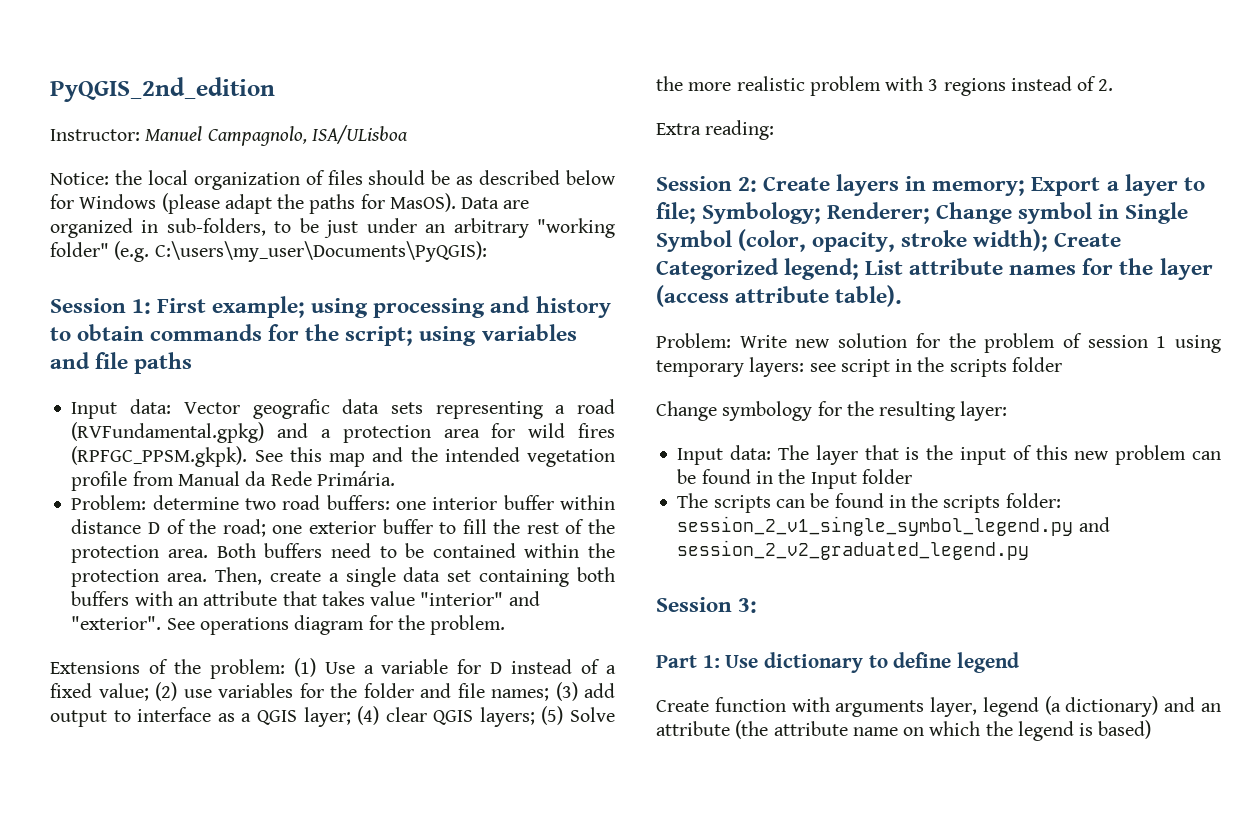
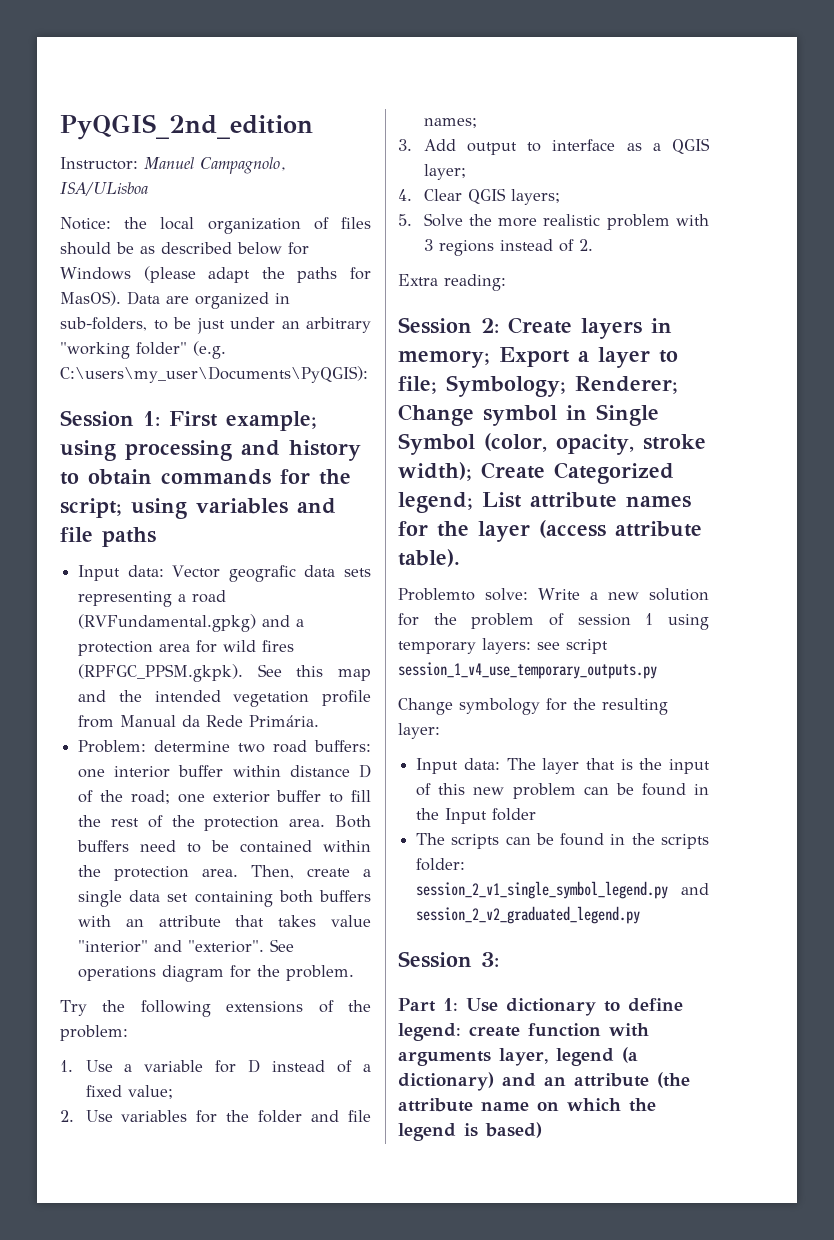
- Extensions of the problem: (1) Use a variable for D instead of a fixed value; (2) use variables for the folder and file names; (3) add output to interface as a QGIS layer; (4) clear QGIS layers; (5) Solve the more realistic problem with 3 regions instead of 2.
+ Try the following extensions of the problem:
+ 1. Use a variable for D instead of a fixed value;
+ 2. Use variables for the folder and file names;
+ 3. Add output to interface as a QGIS layer;
+ 4. Clear QGIS layers;
+ 5. Solve the more realistic problem with 3 regions instead of 2.
- Problem: Write new solution for the problem of session 1 using temporary layers: see script in the scripts folder
+ Problemto solve: Write a new solution for the problem of session 1 using temporary layers: see script session_1_v4_use_temporary_outputs.py
- Part 1: Use dictionary to define legend
- Create function with arguments layer, legend (a dictionary) and an attribute (the attribute name on which the legend is based)
+ Part 1: Use dictionary to define legend: create function with arguments layer, legend (a dictionary) and an attribute (the attribute name on which the legend is based)

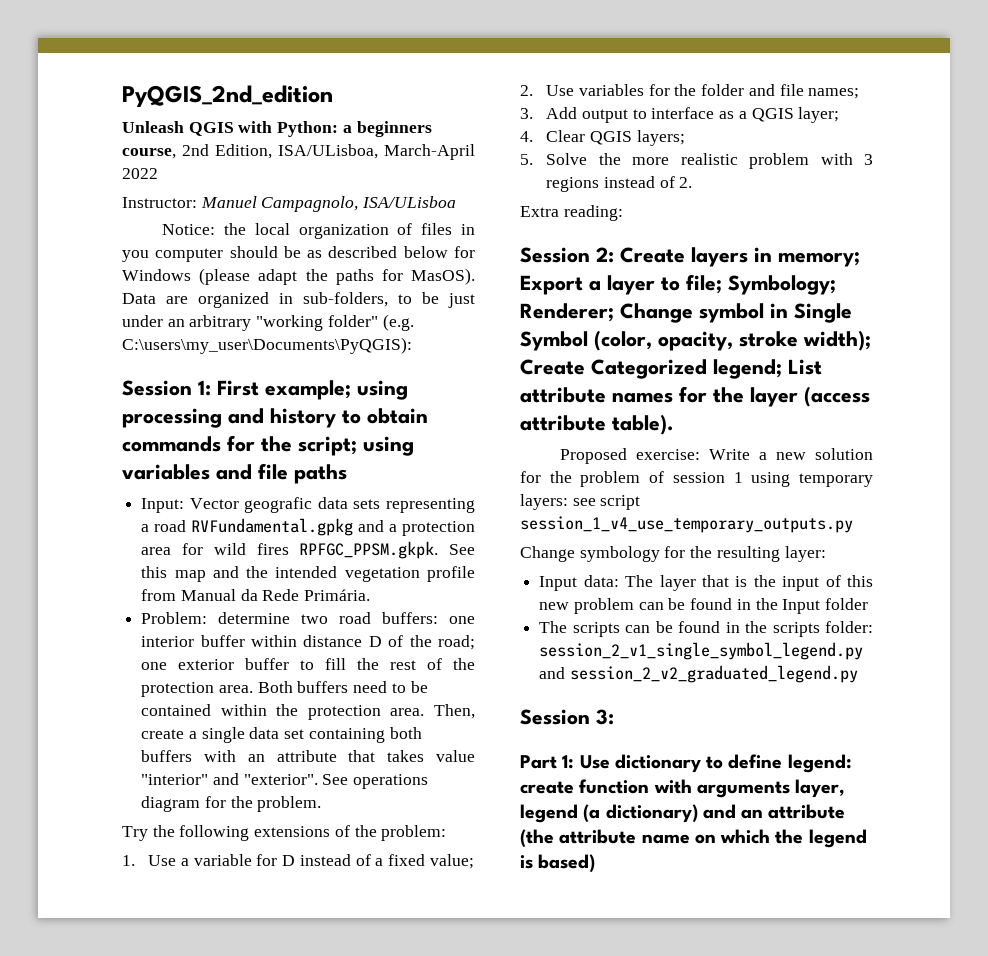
+ Unleash QGIS with Python: a beginners course, 2nd Edition, ISA/ULisboa, March-April 2022
- Notice: the local organization of files should be as described below for Windows (please adapt the paths for MasOS).
+ Notice: the local organization of files in you computer should be as described below for Windows (please adapt the paths for MasOS).
- Input data: Vector geografic data sets representing a road (RVFundamental.gpkg) and a protection area for wild fires (RPFGC_PPSM.gkpk). See this map and the intended vegetation profile from Manual da Rede Primária.
+ Input: Vector geografic data sets representing a road RVFundamental.gpkg and a protection area for wild fires RPFGC_PPSM.gkpk. See this map and the intended vegetation profile from Manual da Rede Primária.
- Problemto solve: Write a new solution for the problem of session 1 using temporary layers: see script session_1_v4_use_temporary_outputs.py
+ Proposed exercise: Write a new solution for the problem of session 1 using temporary layers: see script session_1_v4_use_temporary_outputs.py

